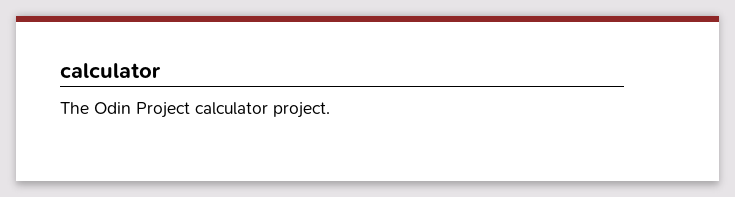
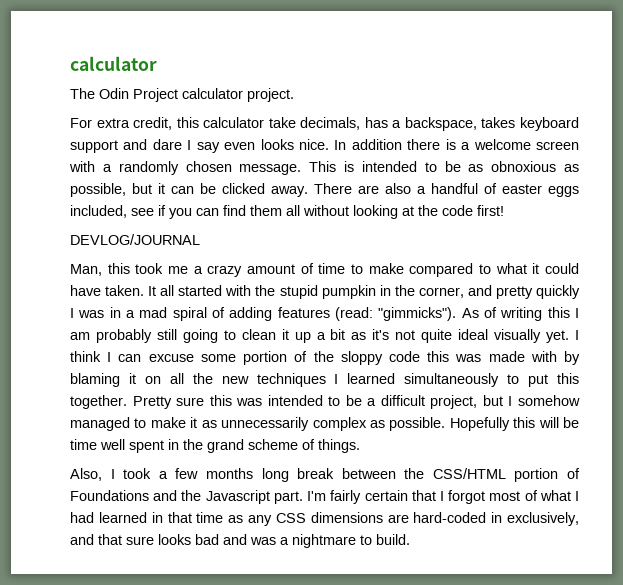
+ For extra credit, this calculator take decimals, has a backspace, takes keyboard support and dare I say even looks nice. In addition there is a welcome screen with a randomly chosen message. This is intended to be as obnoxious as possible, but it can be clicked away. There are also a handful of easter eggs included, see if you can find them all without looking at the code first!
+ DEVLOG/JOURNAL
+ Man, this took me a crazy amount of time to make compared to what it could have taken. It all started with the stupid pumpkin in the corner, and pretty quickly I was in a mad spiral of adding features (read: "gimmicks"). As of writing this I am probably still going to clean it up a bit as it's not quite ideal visually yet. I think I can excuse some portion of the sloppy code this was made with by blaming it on all the new techniques I learned simultaneously to put this together. Pretty sure this was intended to be a difficult project, but I somehow managed to make it as unnecessarily complex as possible. Hopefully this will be time well spent in the grand scheme of things.
+ Also, I took a few months long break between the CSS/HTML portion of Foundations and the Javascript part. I'm fairly certain that I forgot most of what I had learned in that time as any CSS dimensions are hard-coded in exclusively, and that sure looks bad and was a nightmare to build.

